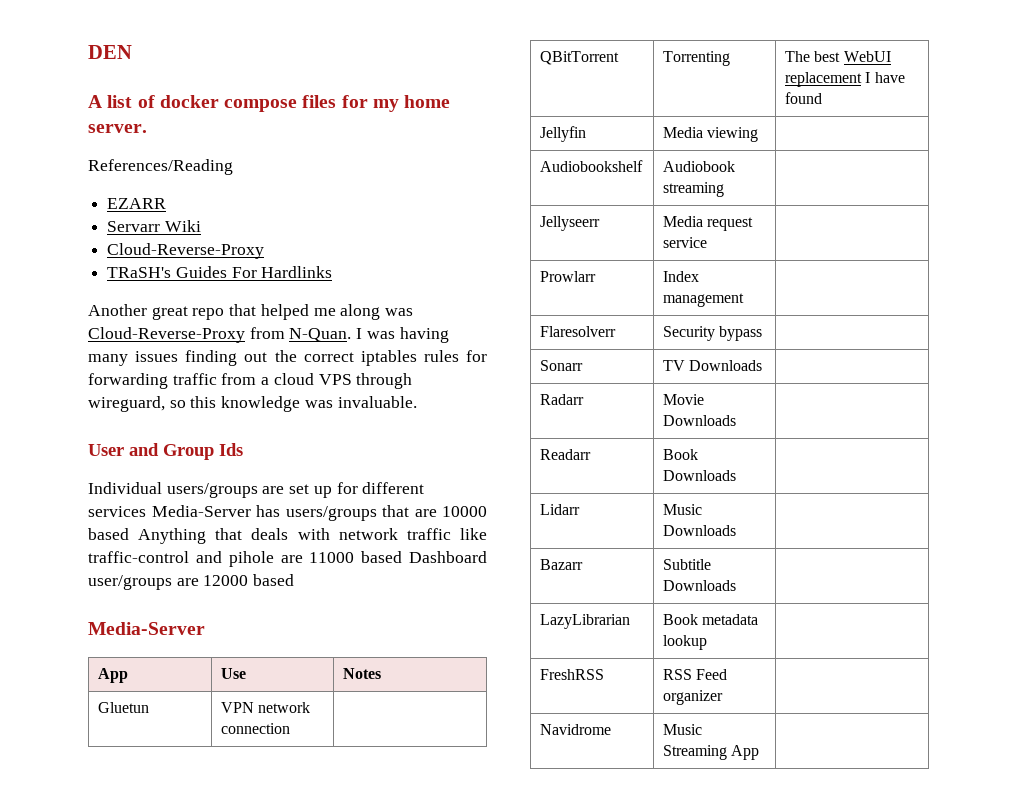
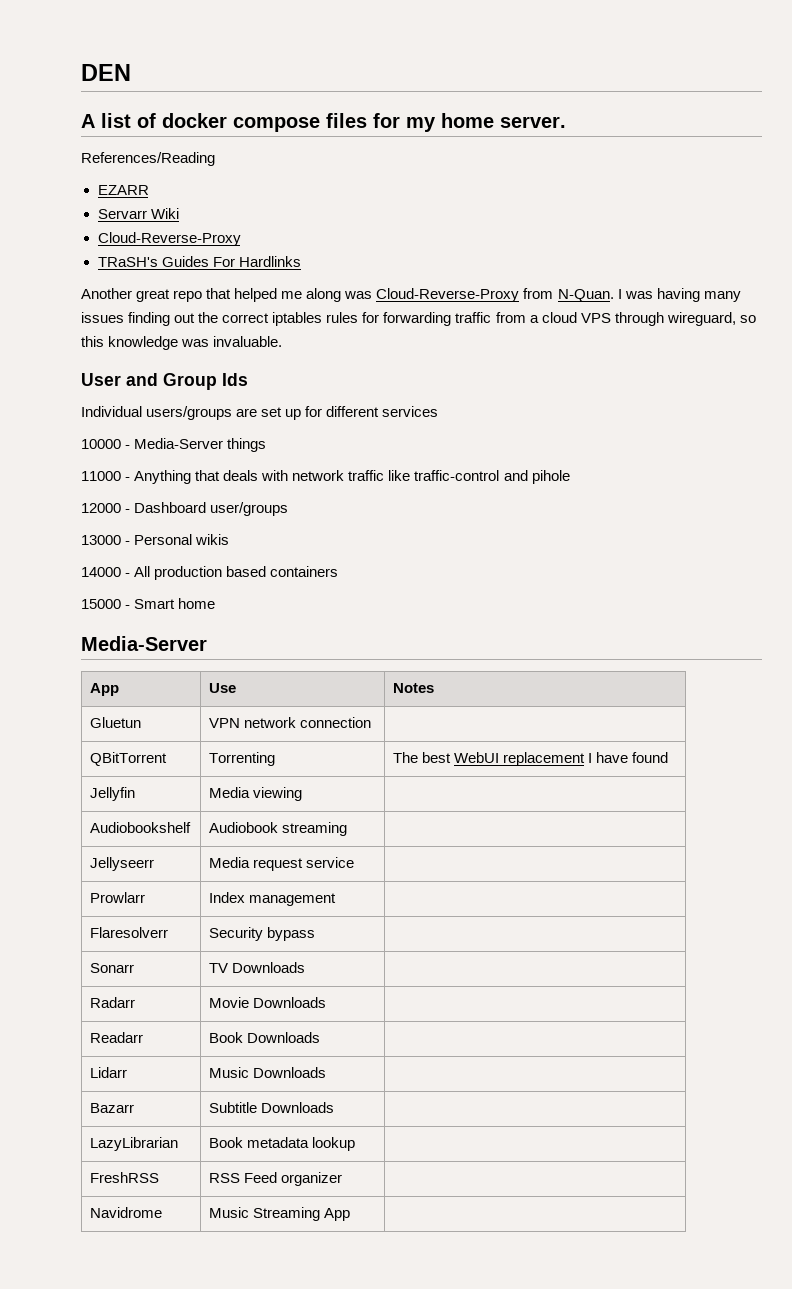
- Individual users/groups are set up for different services Media-Server has users/groups that are 10000 based Anything that deals with network traffic like traffic-control and pihole are 11000 based Dashboard user/groups are 12000 based
+ Individual users/groups are set up for different services
+ 10000 - Media-Server things
+ 11000 - Anything that deals with network traffic like traffic-control and pihole
+ 12000 - Dashboard user/groups
+ 13000 - Personal wikis
+ 14000 - All production based containers
+ 15000 - Smart home

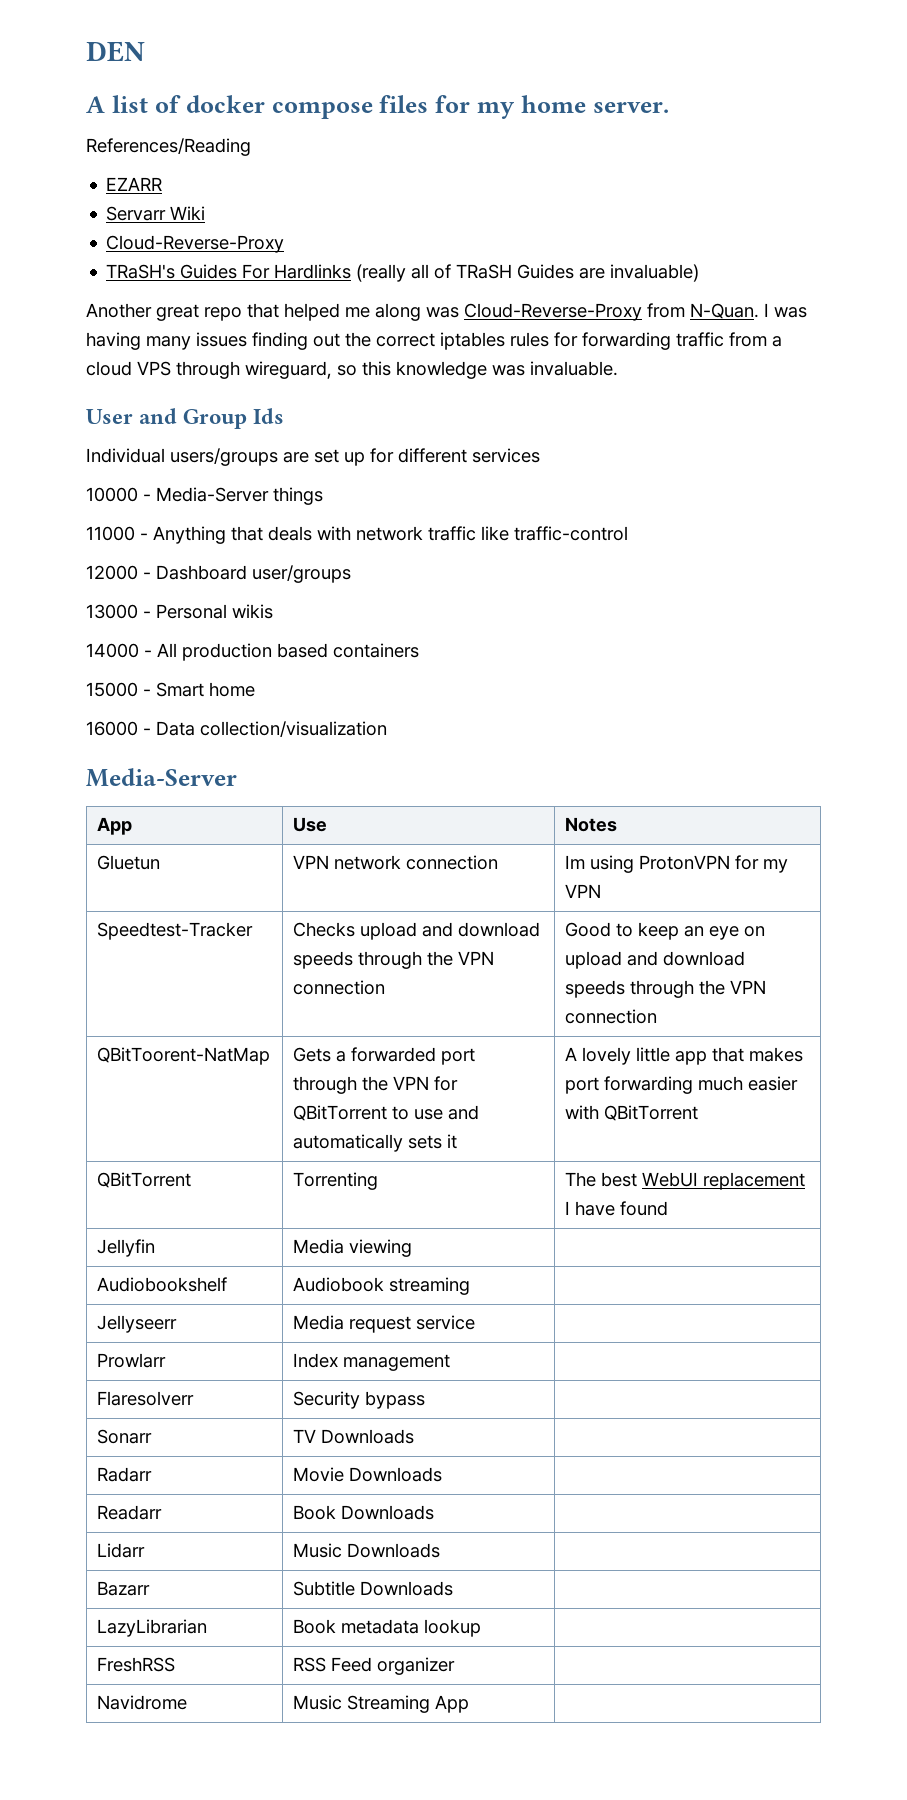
- TRaSH's Guides For Hardlinks
+ TRaSH's Guides For Hardlinks (really all of TRaSH Guides are invaluable)
- 11000 - Anything that deals with network traffic like traffic-control and pihole
+ 11000 - Anything that deals with network traffic like traffic-control
+ 16000 - Data collection/visualization
- Gluetun | VPN network connection |
+ Gluetun | VPN network connection | Im using ProtonVPN for my VPN
+ Speedtest-Tracker | Checks upload and download speeds through the VPN connection | Good to keep an eye on upload and download speeds through the VPN connection
+ QBitToorent-NatMap | Gets a forwarded port through the VPN for QBitTorrent to use and automatically sets it | A lovely little app that makes port forwarding much easier with QBitTorrent

